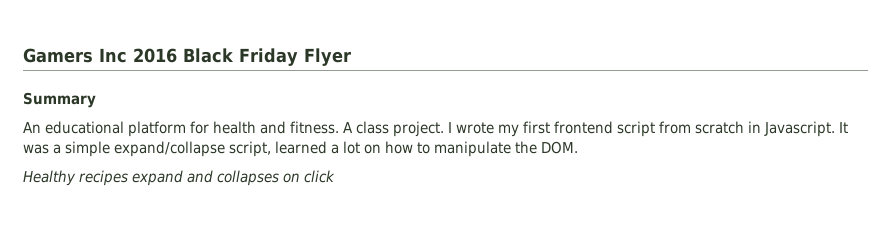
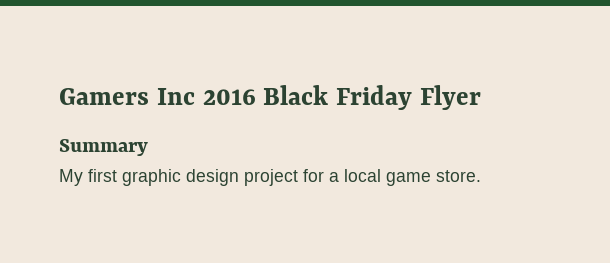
- An educational platform for health and fitness. A class project. I wrote my first frontend script from scratch in Javascript. It was a simple expand/collapse script, learned a lot on how to manipulate the DOM.
- Healthy recipes expand and collapses on click
+ My first graphic design project for a local game store.

